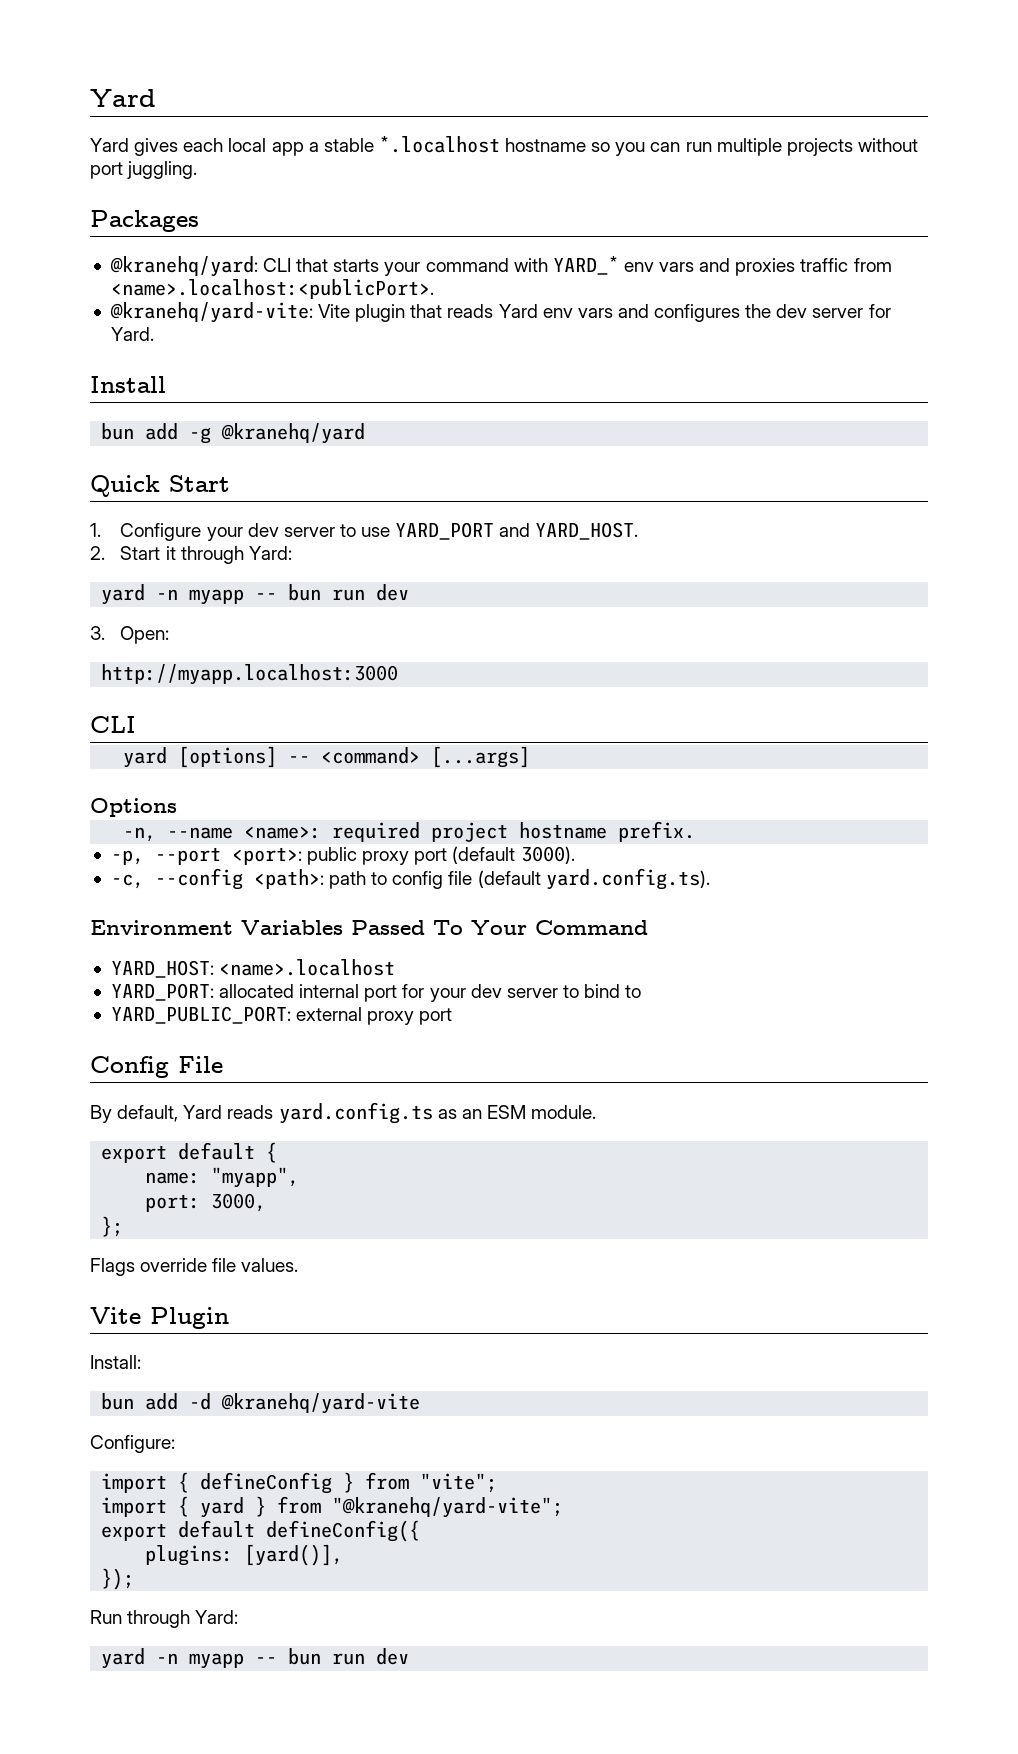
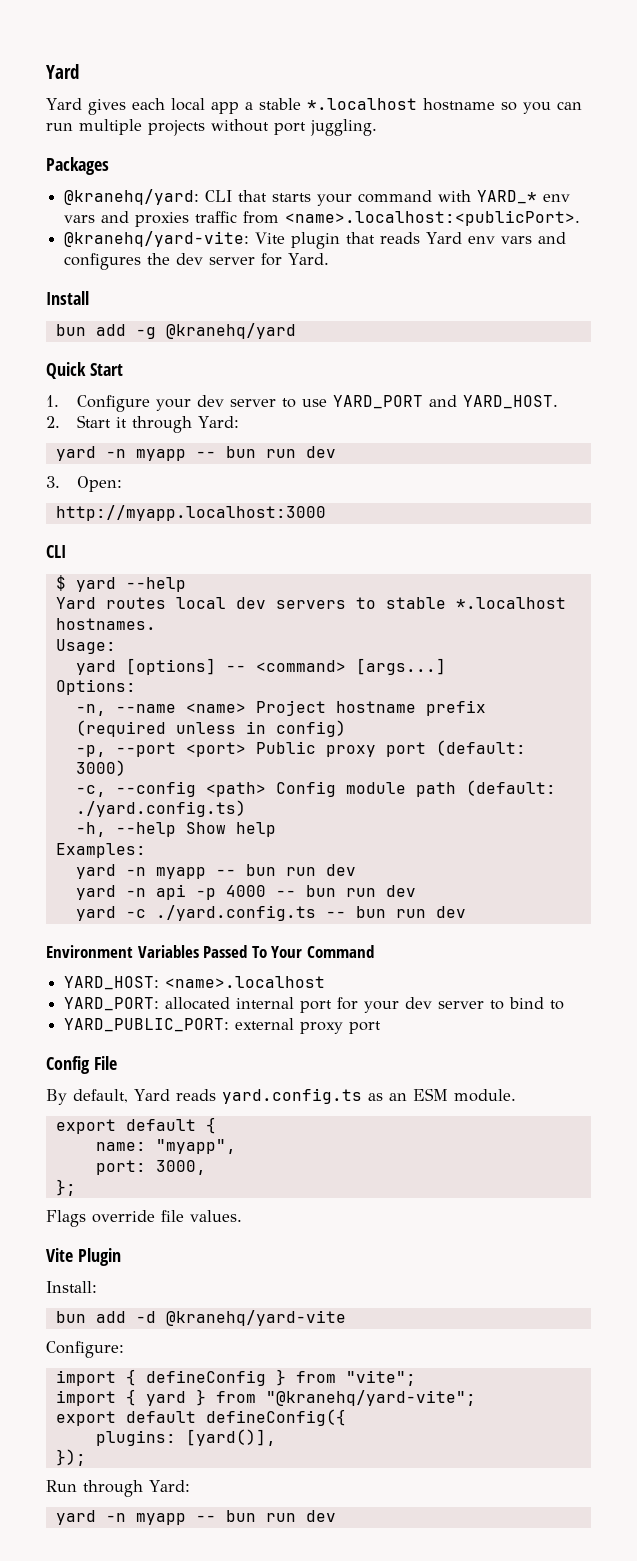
+ $ yard --help
+ Yard routes local dev servers to stable *.localhost hostnames.
+ Usage:
- yard [options] -- <command> [...args]
- Options
+ yard [options] -- <command> [args...]
+ Options:
- -n, --name <name>: required project hostname prefix.
- -p, --port <port>: public proxy port (default 3000).
- -c, --config <path>: path to config file (default yard.config.ts).
+ -n, --name <name> Project hostname prefix (required unless in config)
+ -p, --port <port> Public proxy port (default: 3000)
+ -c, --config <path> Config module path (default: ./yard.config.ts)
+ -h, --help Show help
+ Examples:
+ yard -n myapp -- bun run dev
+ yard -n api -p 4000 -- bun run dev
+ yard -c ./yard.config.ts -- bun run dev

